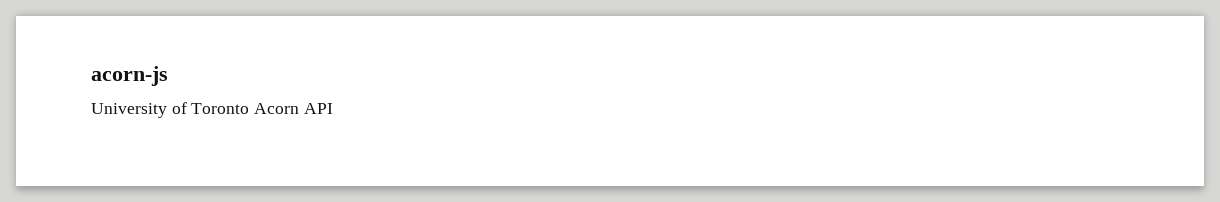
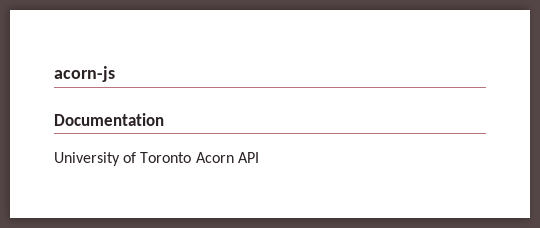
+ Documentation

